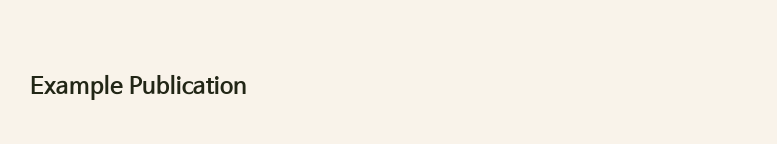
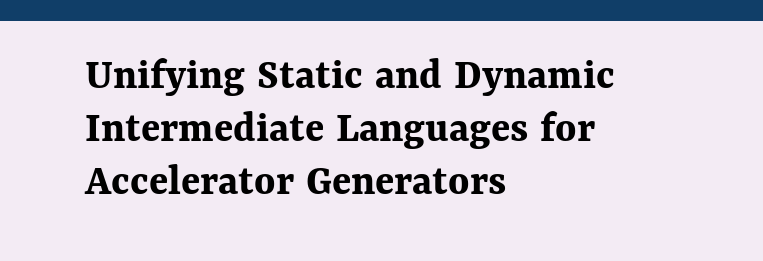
- Example Publication
+ Unifying Static and Dynamic Intermediate Languages for Accelerator Generators

